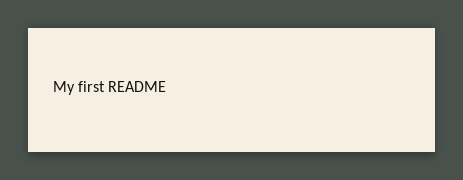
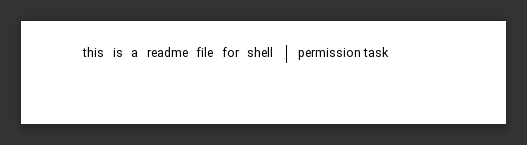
- My first README
+ this is a readme file for shell permission task

